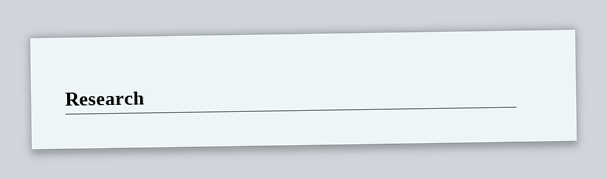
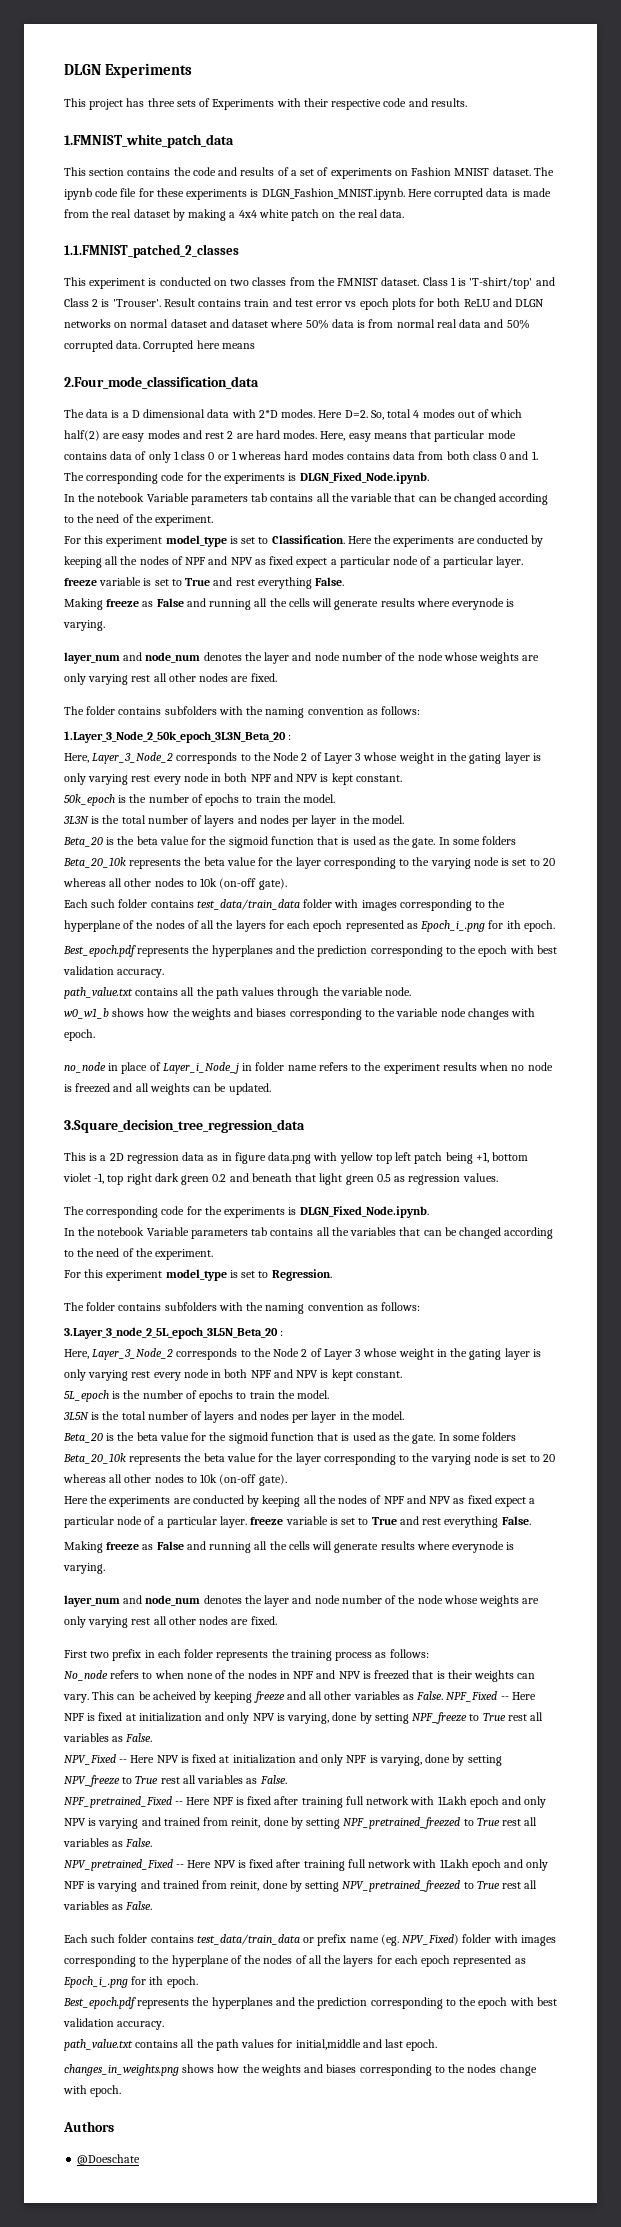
- Research
+ DLGN Experiments
+ This project has three sets of Experiments with their respective code and results.
+ 1.FMNIST_white_patch_data
+ This section contains the code and results of a set of experiments on Fashion MNIST dataset. The ipynb code file for these experiments is DLGN_Fashion_MNIST.ipynb. Here corrupted data is made from the real dataset by making a 4x4 white patch on the real data.
+ 1.1.FMNIST_patched_2_classes
+ This experiment is conducted on two classes from the FMNIST dataset. Class 1 is 'T-shirt/top' and Class 2 is 'Trouser'. Result contains train and test error vs epoch plots for both ReLU and DLGN networks on normal dataset and dataset where 50% data is from normal real data and 50% corrupted data. Corrupted here means
+ 2.Four_mode_classification_data
+ The data is a D dimensional data with 2*D modes. Here D=2. So, total 4 modes out of which half(2) are easy modes and rest 2 are hard modes. Here, easy means that particular mode contains data of only 1 class 0 or 1 whereas hard modes contains data from both class 0 and 1. The corresponding code for the experiments is DLGN_Fixed_Node.ipynb.
+ In the notebook Variable parameters tab contains all the variable that can be changed according to the need of the experiment.
+ For this experiment model_type is set to Classification. Here the experiments are conducted by keeping all the nodes of NPF and NPV as fixed expect a particular node of a particular layer. freeze variable is set to True and rest everything False.
+ Making freeze as False and running all the cells will generate results where everynode is varying.
+ layer_num and node_num denotes the layer and node number of the node whose weights are only varying rest all other nodes are fixed.
+ The folder contains subfolders with the naming convention as follows:
+ 1.Layer_3_Node_2_50k_epoch_3L3N_Beta_20 :
+ Here, Layer_3_Node_2 corresponds to the Node 2 of Layer 3 whose weight in the gating layer is only varying rest every node in both NPF and NPV is kept constant.
+ 50k_epoch is the number of epochs to train the model.
+ 3L3N is the total number of layers and nodes per layer in the model.
+ Beta_20 is the beta value for the sigmoid function that is used as the gate. In some folders Beta_20_10k represents the beta value for the layer corresponding to the varying node is set to 20 whereas all other nodes to 10k (on-off gate).
+ Each such folder contains test_data/train_data folder with images corresponding to the hyperplane of the nodes of all the layers for each epoch represented as Epoch_i_.png for ith epoch.
+ Best_epoch.pdf represents the hyperplanes and the prediction corresponding to the epoch with best validation accuracy.
+ path_value.txt contains all the path values through the variable node.
+ w0_w1_b shows how the weights and biases corresponding to the variable node changes with epoch.
+ no_node in place of Layer_i_Node_j in folder name refers to the experiment results when no node is freezed and all weights can be updated.
+ 3.Square_decision_tree_regression_data
+ This is a 2D regression data as in figure data.png with yellow top left patch being +1, bottom violet -1, top right dark green 0.2 and beneath that light green 0.5 as regression values.
+ The corresponding code for the experiments is DLGN_Fixed_Node.ipynb.
+ In the notebook Variable parameters tab contains all the variables that can be changed according to the need of the experiment.
+ For this experiment model_type is set to Regression.
+ The folder contains subfolders with the naming convention as follows:
+ 3.Layer_3_node_2_5L_epoch_3L5N_Beta_20 :
+ Here, Layer_3_Node_2 corresponds to the Node 2 of Layer 3 whose weight in the gating layer is only varying rest every node in both NPF and NPV is kept constant.
+ 5L_epoch is the number of epochs to train the model.
+ 3L5N is the total number of layers and nodes per layer in the model.
+ Beta_20 is the beta value for the sigmoid function that is used as the gate. In some folders Beta_20_10k represents the beta value for the layer corresponding to the varying node is set to 20 whereas all other nodes to 10k (on-off gate).
+ Here the experiments are conducted by keeping all the nodes of NPF and NPV as fixed expect a particular node of a particular layer. freeze variable is set to True and rest everything False.
+ Making freeze as False and running all the cells will generate results where everynode is varying.
+ layer_num and node_num denotes the layer and node number of the node whose weights are only varying rest all other nodes are fixed.
+ First two prefix in each folder represents the training process as follows:
+ No_node refers to when none of the nodes in NPF and NPV is freezed that is their weights can vary. This can be acheived by keeping freeze and all other variables as False. NPF_Fixed -- Here NPF is fixed at initialization and only NPV is varying, done by setting NPF_freeze to True rest all variables as False.
+ NPV_Fixed -- Here NPV is fixed at initialization and only NPF is varying, done by setting NPV_freeze to True rest all variables as False.
+ NPF_pretrained_Fixed -- Here NPF is fixed after training full network with 1Lakh epoch and only NPV is varying and trained from reinit, done by setting NPF_pretrained_freezed to True rest all variables as False.
+ NPV_pretrained_Fixed -- Here NPV is fixed after training full network with 1Lakh epoch and only NPF is varying and trained from reinit, done by setting NPV_pretrained_freezed to True rest all variables as False.
+ Each such folder contains test_data/train_data or prefix name (eg. NPV_Fixed) folder with images corresponding to the hyperplane of the nodes of all the layers for each epoch represented as Epoch_i_.png for ith epoch.
+ Best_epoch.pdf represents the hyperplanes and the prediction corresponding to the epoch with best validation accuracy.
+ path_value.txt contains all the path values for initial,middle and last epoch.
+ changes_in_weights.png shows how the weights and biases corresponding to the nodes change with epoch.
+ Authors
+ @Doeschate

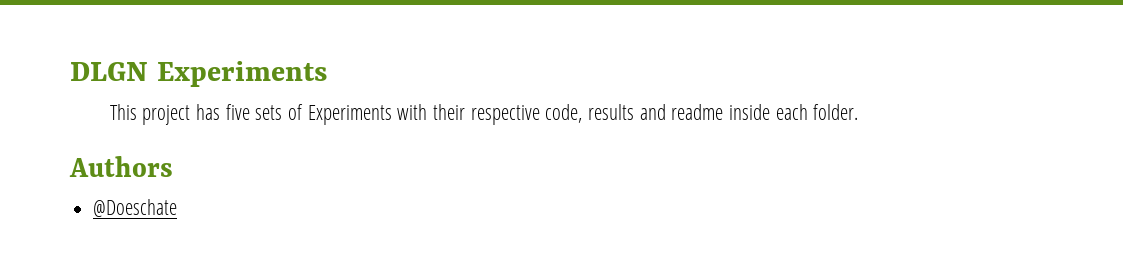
- This project has three sets of Experiments with their respective code and results.
- 1.FMNIST_white_patch_data
- This section contains the code and results of a set of experiments on Fashion MNIST dataset. The ipynb code file for these experiments is DLGN_Fashion_MNIST.ipynb. Here corrupted data is made from the real dataset by making a 4x4 white patch on the real data.
- 1.1.FMNIST_patched_2_classes
- This experiment is conducted on two classes from the FMNIST dataset. Class 1 is 'T-shirt/top' and Class 2 is 'Trouser'. Result contains train and test error vs epoch plots for both ReLU and DLGN networks on normal dataset and dataset where 50% data is from normal real data and 50% corrupted data. Corrupted here means
- 2.Four_mode_classification_data
- The data is a D dimensional data with 2*D modes. Here D=2. So, total 4 modes out of which half(2) are easy modes and rest 2 are hard modes. Here, easy means that particular mode contains data of only 1 class 0 or 1 whereas hard modes contains data from both class 0 and 1. The corresponding code for the experiments is DLGN_Fixed_Node.ipynb.
- In the notebook Variable parameters tab contains all the variable that can be changed according to the need of the experiment.
- For this experiment model_type is set to Classification. Here the experiments are conducted by keeping all the nodes of NPF and NPV as fixed expect a particular node of a particular layer. freeze variable is set to True and rest everything False.
- Making freeze as False and running all the cells will generate results where everynode is varying.
- layer_num and node_num denotes the layer and node number of the node whose weights are only varying rest all other nodes are fixed.
- The folder contains subfolders with the naming convention as follows:
- 1.Layer_3_Node_2_50k_epoch_3L3N_Beta_20 :
- Here, Layer_3_Node_2 corresponds to the Node 2 of Layer 3 whose weight in the gating layer is only varying rest every node in both NPF and NPV is kept constant.
- 50k_epoch is the number of epochs to train the model.
- 3L3N is the total number of layers and nodes per layer in the model.
- Beta_20 is the beta value for the sigmoid function that is used as the gate. In some folders Beta_20_10k represents the beta value for the layer corresponding to the varying node is set to 20 whereas all other nodes to 10k (on-off gate).
- Each such folder contains test_data/train_data folder with images corresponding to the hyperplane of the nodes of all the layers for each epoch represented as Epoch_i_.png for ith epoch.
- Best_epoch.pdf represents the hyperplanes and the prediction corresponding to the epoch with best validation accuracy.
- path_value.txt contains all the path values through the variable node.
- w0_w1_b shows how the weights and biases corresponding to the variable node changes with epoch.
- no_node in place of Layer_i_Node_j in folder name refers to the experiment results when no node is freezed and all weights can be updated.
- 3.Square_decision_tree_regression_data
- This is a 2D regression data as in figure data.png with yellow top left patch being +1, bottom violet -1, top right dark green 0.2 and beneath that light green 0.5 as regression values.
- The corresponding code for the experiments is DLGN_Fixed_Node.ipynb.
- In the notebook Variable parameters tab contains all the variables that can be changed according to the need of the experiment.
- For this experiment model_type is set to Regression.
- The folder contains subfolders with the naming convention as follows:
- 3.Layer_3_node_2_5L_epoch_3L5N_Beta_20 :
- Here, Layer_3_Node_2 corresponds to the Node 2 of Layer 3 whose weight in the gating layer is only varying rest every node in both NPF and NPV is kept constant.
- 5L_epoch is the number of epochs to train the model.
- 3L5N is the total number of layers and nodes per layer in the model.
- Beta_20 is the beta value for the sigmoid function that is used as the gate. In some folders Beta_20_10k represents the beta value for the layer corresponding to the varying node is set to 20 whereas all other nodes to 10k (on-off gate).
- Here the experiments are conducted by keeping all the nodes of NPF and NPV as fixed expect a particular node of a particular layer. freeze variable is set to True and rest everything False.
- Making freeze as False and running all the cells will generate results where everynode is varying.
- layer_num and node_num denotes the layer and node number of the node whose weights are only varying rest all other nodes are fixed.
- First two prefix in each folder represents the training process as follows:
- No_node refers to when none of the nodes in NPF and NPV is freezed that is their weights can vary. This can be acheived by keeping freeze and all other variables as False. NPF_Fixed -- Here NPF is fixed at initialization and only NPV is varying, done by setting NPF_freeze to True rest all variables as False.
- NPV_Fixed -- Here NPV is fixed at initialization and only NPF is varying, done by setting NPV_freeze to True rest all variables as False.
- NPF_pretrained_Fixed -- Here NPF is fixed after training full network with 1Lakh epoch and only NPV is varying and trained from reinit, done by setting NPF_pretrained_freezed to True rest all variables as False.
- NPV_pretrained_Fixed -- Here NPV is fixed after training full network with 1Lakh epoch and only NPF is varying and trained from reinit, done by setting NPV_pretrained_freezed to True rest all variables as False.
- Each such folder contains test_data/train_data or prefix name (eg. NPV_Fixed) folder with images corresponding to the hyperplane of the nodes of all the layers for each epoch represented as Epoch_i_.png for ith epoch.
- Best_epoch.pdf represents the hyperplanes and the prediction corresponding to the epoch with best validation accuracy.
- path_value.txt contains all the path values for initial,middle and last epoch.
- changes_in_weights.png shows how the weights and biases corresponding to the nodes change with epoch.
+ This project has five sets of Experiments with their respective code, results and readme inside each folder.

